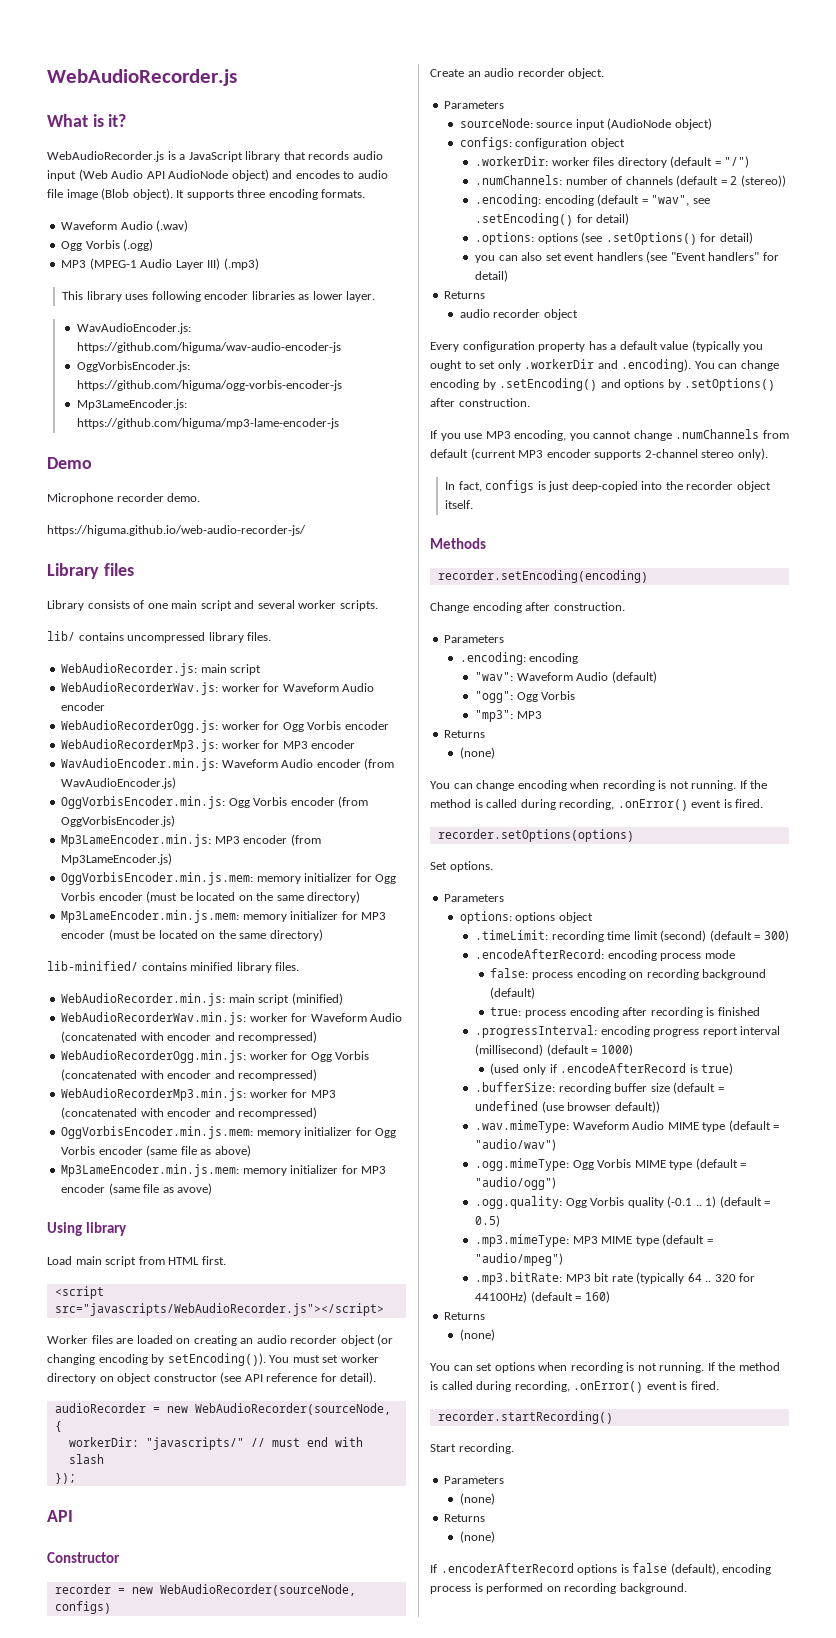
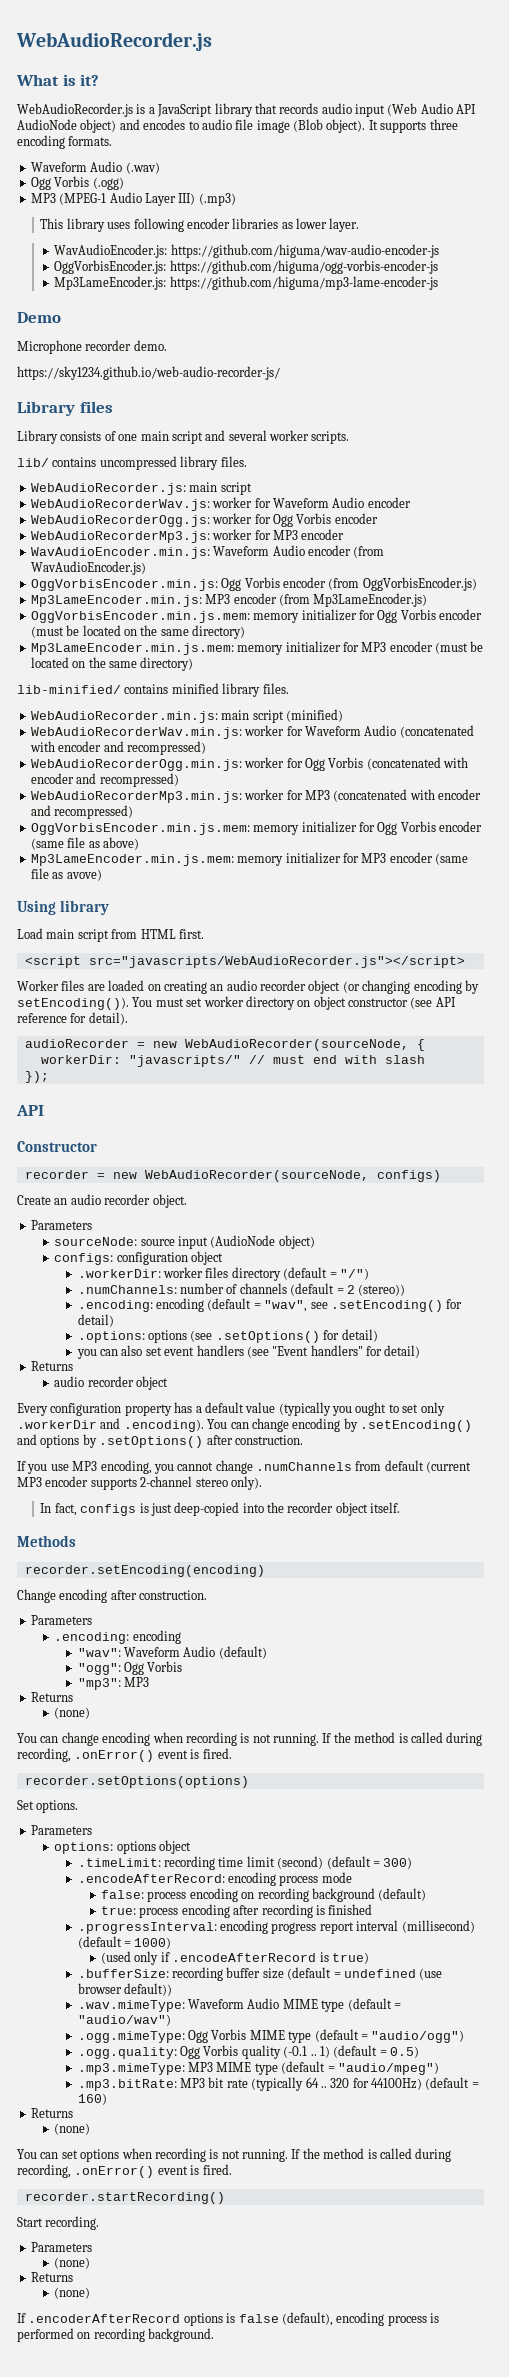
- https://higuma.github.io/web-audio-recorder-js/
+ https://sky1234.github.io/web-audio-recorder-js/

